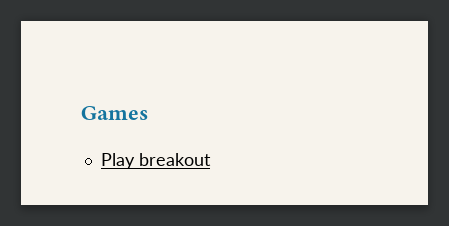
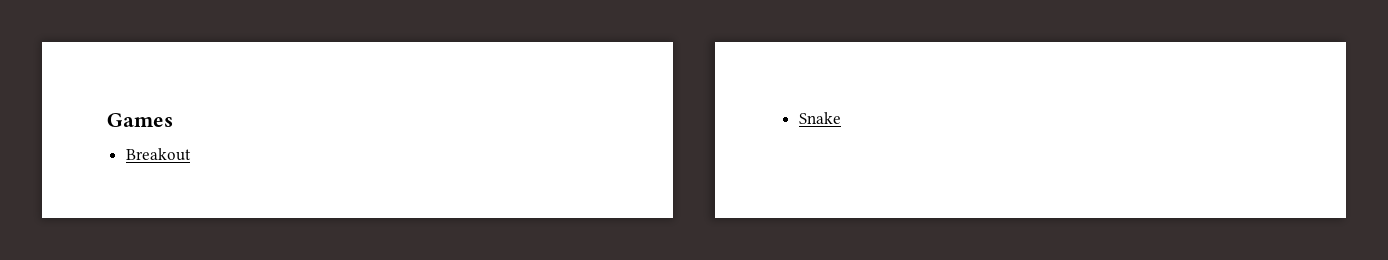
- Play breakout
+ Breakout
+ Snake

